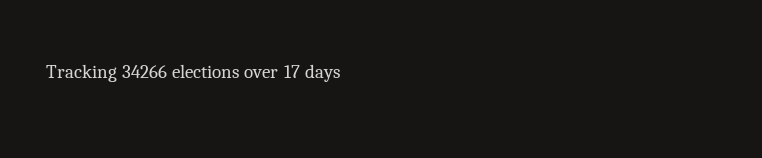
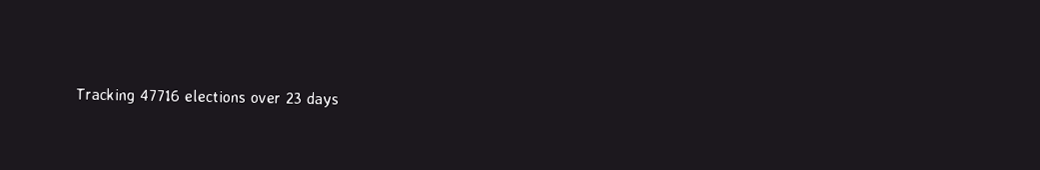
- Tracking 34266 elections over 17 days
+ Tracking 47716 elections over 23 days

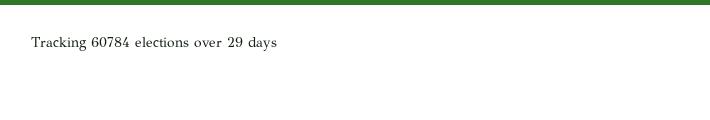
- Tracking 47716 elections over 23 days
+ Tracking 60784 elections over 29 days

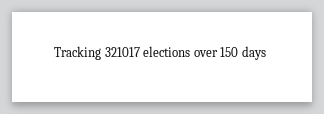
- Tracking 60784 elections over 29 days
+ Tracking 321017 elections over 150 days

